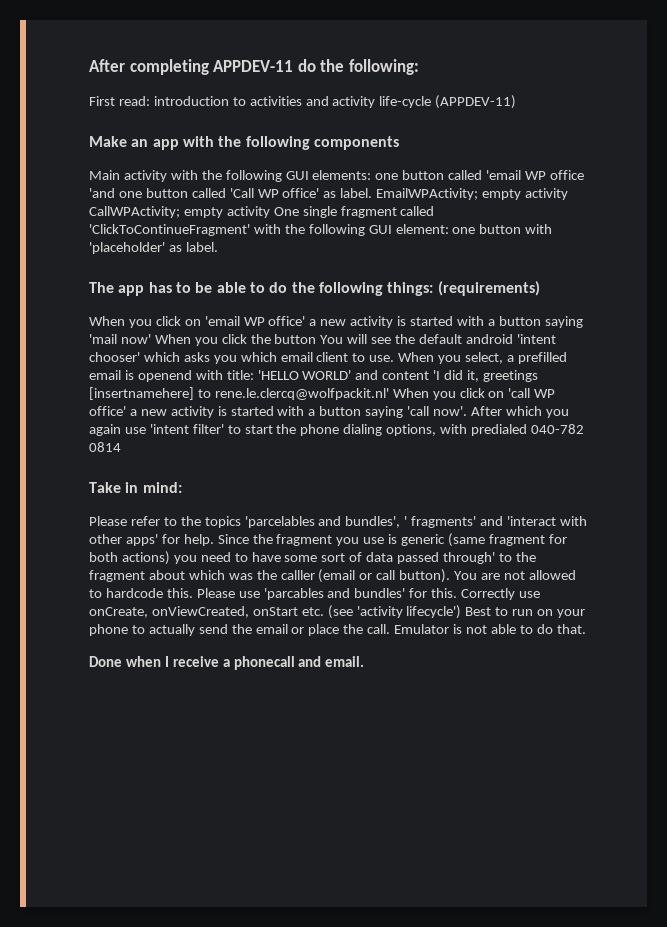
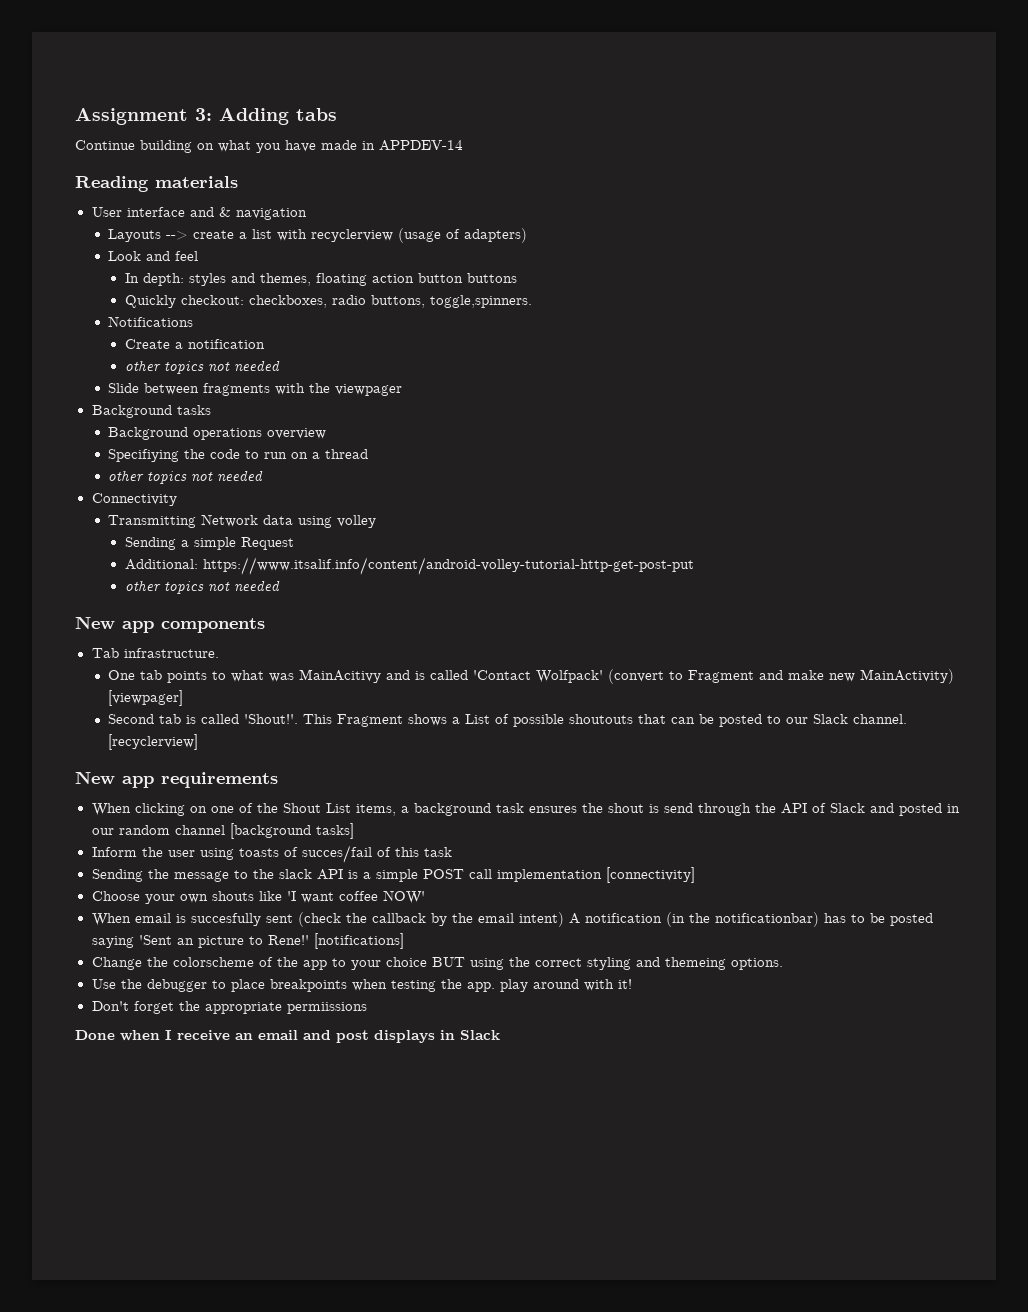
- After completing APPDEV-11 do the following:
- First read: introduction to activities and activity life-cycle (APPDEV-11)
- Make an app with the following components
- Main activity with the following GUI elements: one button called 'email WP office 'and one button called 'Call WP office' as label. EmailWPActivity; empty activity CallWPActivity; empty activity One single fragment called 'ClickToContinueFragment' with the following GUI element: one button with 'placeholder' as label.
- The app has to be able to do the following things: (requirements)
- When you click on 'email WP office' a new activity is started with a button saying 'mail now' When you click the button You will see the default android 'intent chooser' which asks you which email client to use. When you select, a prefilled email is openend with title: 'HELLO WORLD' and content 'I did it, greetings [insertnamehere] to rene.le.clercq@wolfpackit.nl' When you click on 'call WP office' a new activity is started with a button saying 'call now'. After which you again use 'intent filter' to start the phone dialing options, with predialed 040-782 0814
- Take in mind:
- Please refer to the topics 'parcelables and bundles', ' fragments' and 'interact with other apps' for help. Since the fragment you use is generic (same fragment for both actions) you need to have some sort of data passed through' to the fragment about which was the calller (email or call button). You are not allowed to hardcode this. Please use 'parcables and bundles' for this. Correctly use onCreate, onViewCreated, onStart etc. (see 'activity lifecycle') Best to run on your phone to actually send the email or place the call. Emulator is not able to do that.
- Done when I receive a phonecall and email.
+ Assignment 3: Adding tabs
+ Continue building on what you have made in APPDEV-14
+ Reading materials
+ User interface and & navigation
+ Layouts --> create a list with recyclerview (usage of adapters)
+ Look and feel
+ In depth: styles and themes, floating action button buttons
+ Quickly checkout: checkboxes, radio buttons, toggle,spinners.
+ Notifications
+ Create a notification
+ other topics not needed
+ Slide between fragments with the viewpager
+ Background tasks
+ Background operations overview
+ Specifiying the code to run on a thread
+ other topics not needed
+ Connectivity
+ Transmitting Network data using volley
+ Sending a simple Request
+ Additional: https://www.itsalif.info/content/android-volley-tutorial-http-get-post-put
+ other topics not needed
+ New app components
+ Tab infrastructure.
+ One tab points to what was MainAcitivy and is called 'Contact Wolfpack' (convert to Fragment and make new MainActivity) [viewpager]
+ Second tab is called 'Shout!'. This Fragment shows a List of possible shoutouts that can be posted to our Slack channel. [recyclerview]
+ New app requirements
+ When clicking on one of the Shout List items, a background task ensures the shout is send through the API of Slack and posted in our random channel [background tasks]
+ Inform the user using toasts of succes/fail of this task
+ Sending the message to the slack API is a simple POST call implementation [connectivity]
+ Choose your own shouts like 'I want coffee NOW'
+ When email is succesfully sent (check the callback by the email intent) A notification (in the notificationbar) has to be posted saying 'Sent an picture to Rene!' [notifications]
+ Change the colorscheme of the app to your choice BUT using the correct styling and themeing options.
+ Use the debugger to place breakpoints when testing the app. play around with it!
+ Don't forget the appropriate permiissions
+ Done when I receive an email and post displays in Slack

